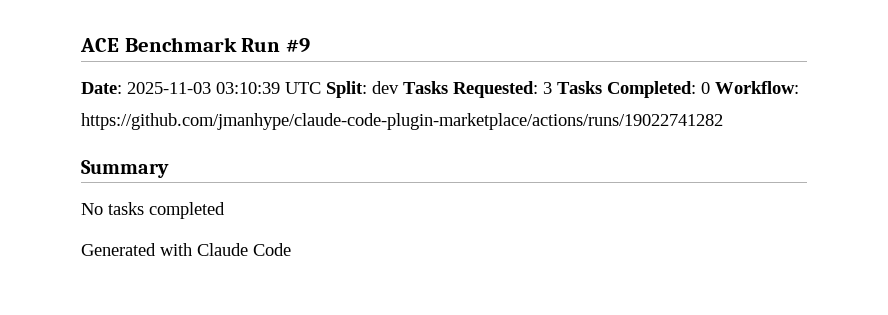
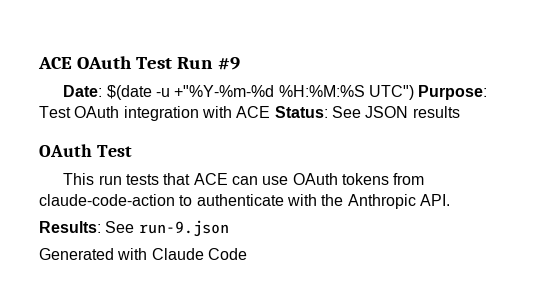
- ACE Benchmark Run #9
+ ACE OAuth Test Run #9
- Date: 2025-11-03 03:10:39 UTC Split: dev Tasks Requested: 3 Tasks Completed: 0 Workflow: https://github.com/jmanhype/claude-code-plugin-marketplace/actions/runs/19022741282
- Summary
- No tasks completed
+ Date: $(date -u +"%Y-%m-%d %H:%M:%S UTC") Purpose: Test OAuth integration with ACE Status: See JSON results
+ OAuth Test
+ This run tests that ACE can use OAuth tokens from claude-code-action to authenticate with the Anthropic API.
+ Results: See run-9.json

